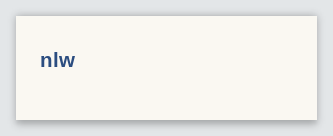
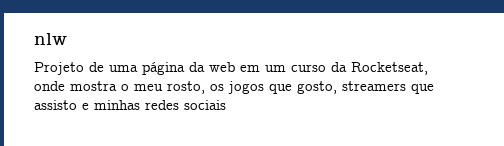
+ Projeto de uma página da web em um curso da Rocketseat, onde mostra o meu rosto, os jogos que gosto, streamers que assisto e minhas redes sociais

